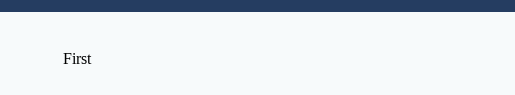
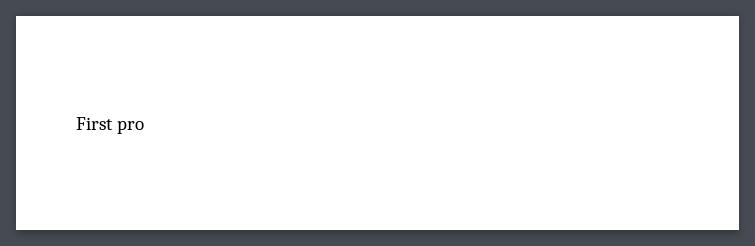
- First
+ First pro

